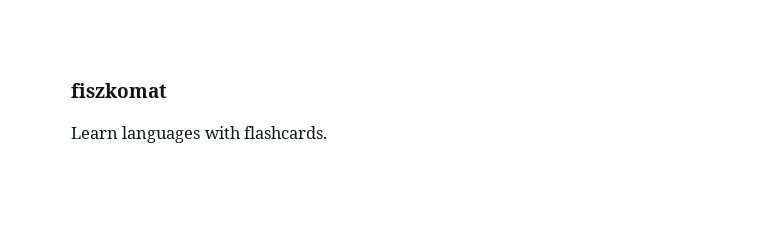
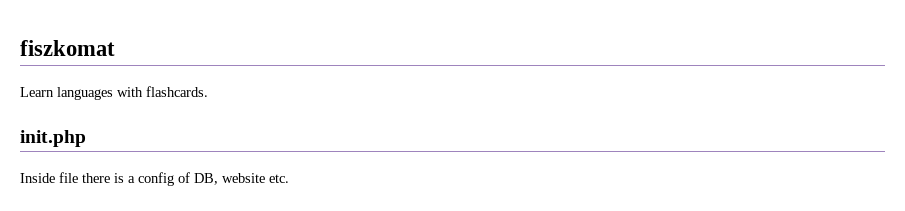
+ init.php
+ Inside file there is a config of DB, website etc.

